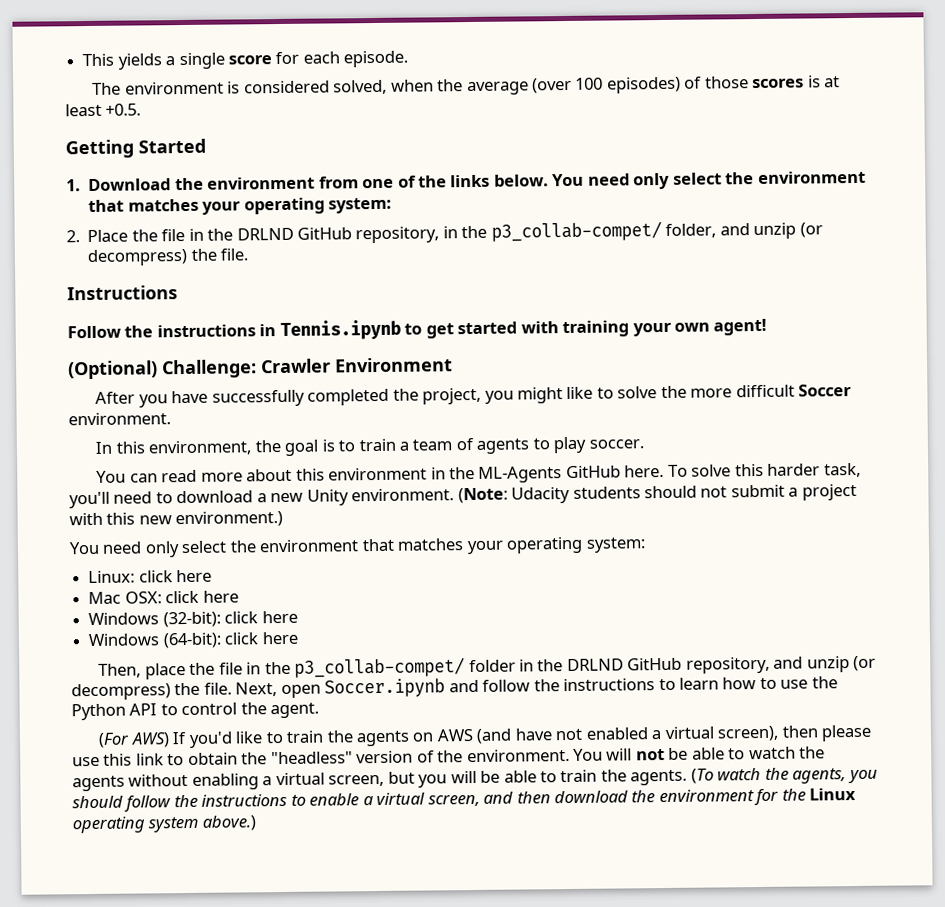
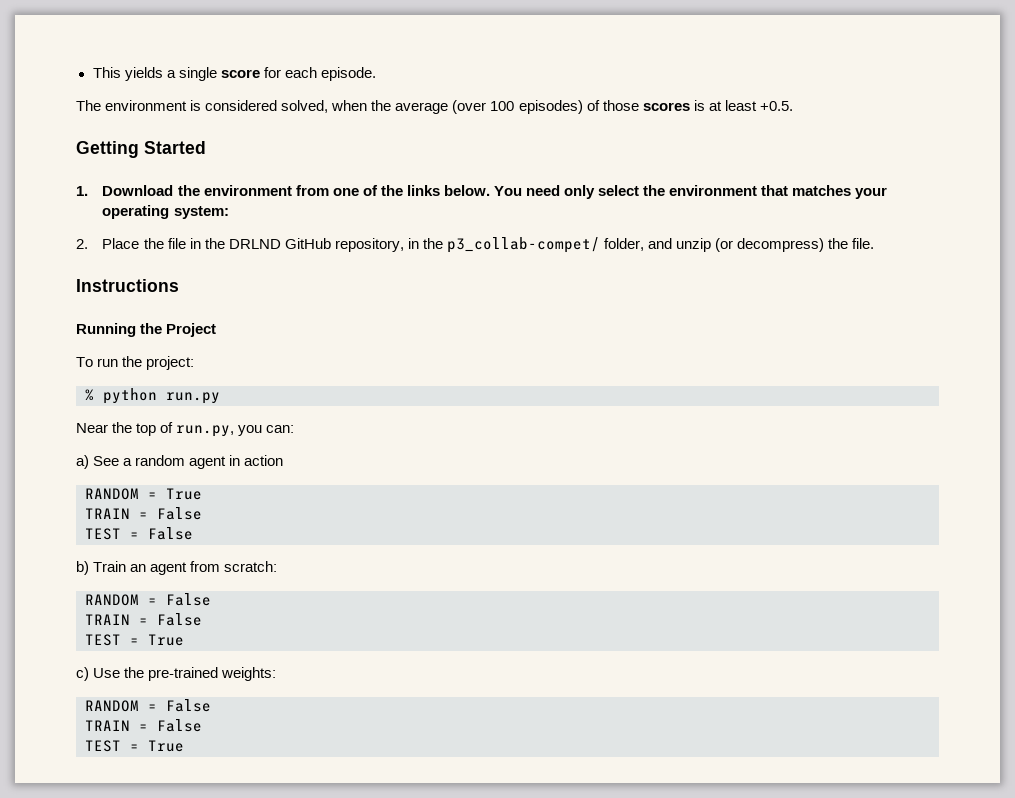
- Follow the instructions in Tennis.ipynb to get started with training your own agent!
- (Optional) Challenge: Crawler Environment
- After you have successfully completed the project, you might like to solve the more difficult Soccer environment.
- In this environment, the goal is to train a team of agents to play soccer.
- You can read more about this environment in the ML-Agents GitHub here. To solve this harder task, you'll need to download a new Unity environment. (Note: Udacity students should not submit a project with this new environment.)
- You need only select the environment that matches your operating system:
- Linux: click here
- Mac OSX: click here
- Windows (32-bit): click here
- Windows (64-bit): click here
- Then, place the file in the p3_collab-compet/ folder in the DRLND GitHub repository, and unzip (or decompress) the file. Next, open Soccer.ipynb and follow the instructions to learn how to use the Python API to control the agent.
- (For AWS) If you'd like to train the agents on AWS (and have not enabled a virtual screen), then please use this link to obtain the "headless" version of the environment. You will not be able to watch the agents without enabling a virtual screen, but you will be able to train the agents. (To watch the agents, you should follow the instructions to enable a virtual screen, and then download the environment for the Linux operating system above.)
+ Running the Project
+ To run the project:
+ % python run.py
+ Near the top of run.py, you can:
+ a) See a random agent in action
+ RANDOM = True
+ TRAIN = False
+ TEST = False
+ b) Train an agent from scratch:
+ RANDOM = False
+ TRAIN = False
+ TEST = True
+ c) Use the pre-trained weights:
+ RANDOM = False
+ TRAIN = False
+ TEST = True

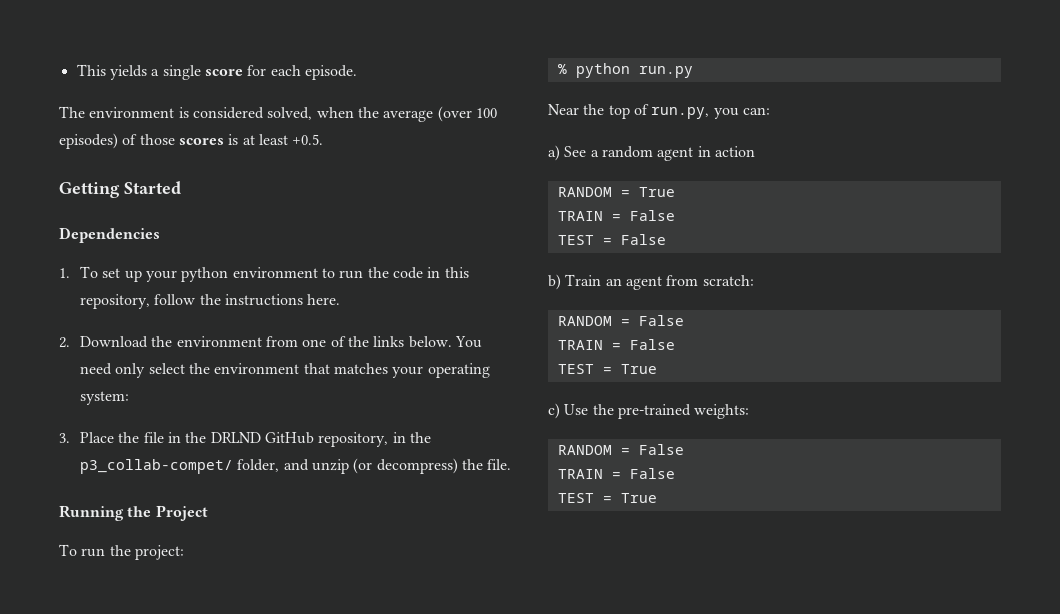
- 1. Download the environment from one of the links below.
+ Dependencies
+ 1. To set up your python environment to run the code in this repository, follow the instructions here.
+ 2. Download the environment from one of the links below.
- 2. Place the file in the DRLND GitHub repository, in the p3_collab-compet/ folder, and unzip (or decompress) the file.
+ 3. Place the file in the DRLND GitHub repository, in the p3_collab-compet/ folder, and unzip (or decompress) the file.
- Instructions

